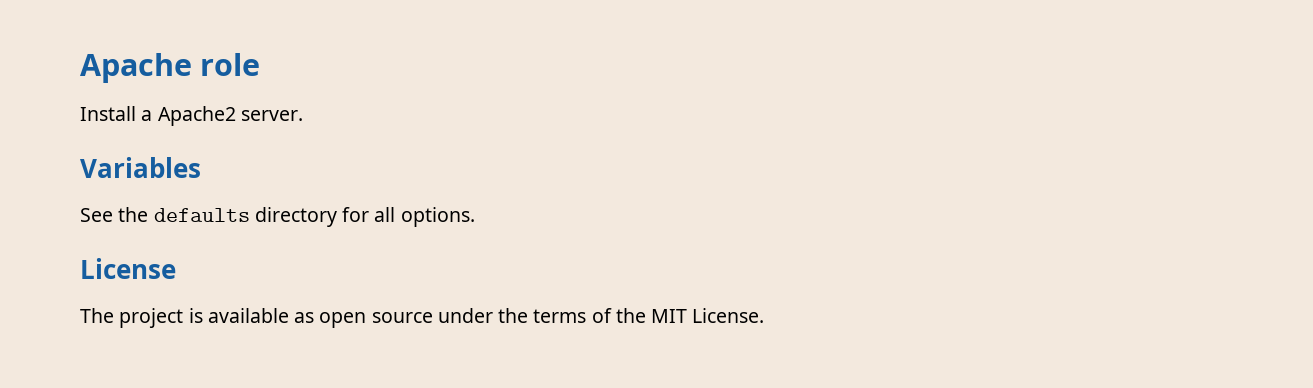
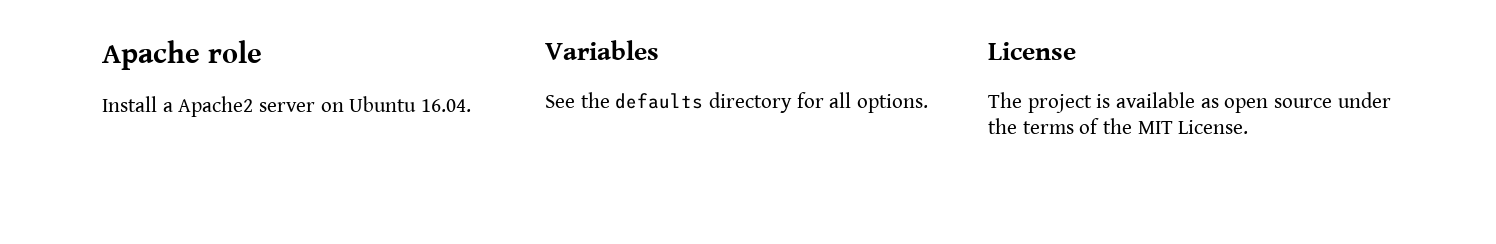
- Install a Apache2 server.
+ Install a Apache2 server on Ubuntu 16.04.

